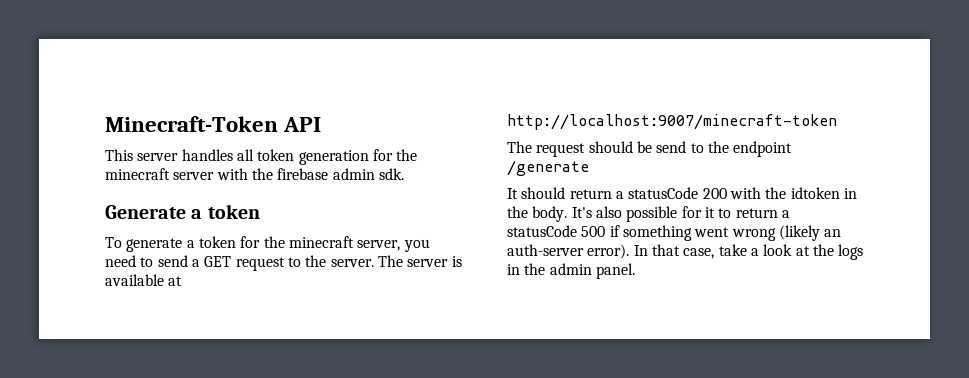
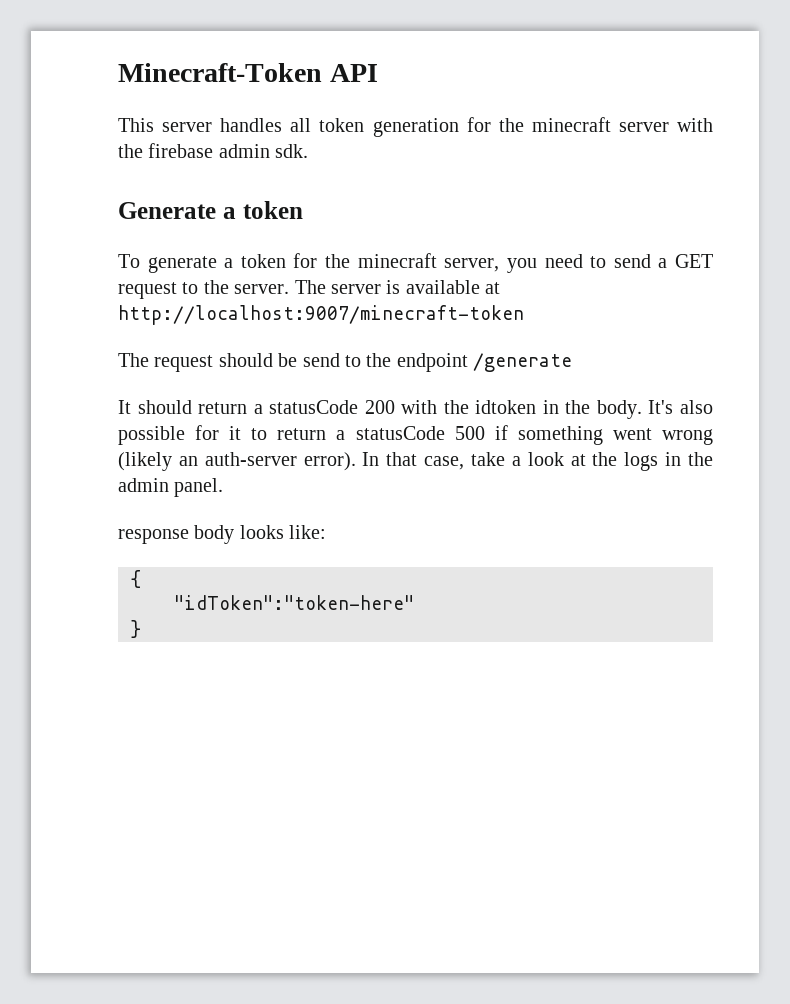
+ response body looks like:
+ {
+ "idToken":"token-here"
+ }

